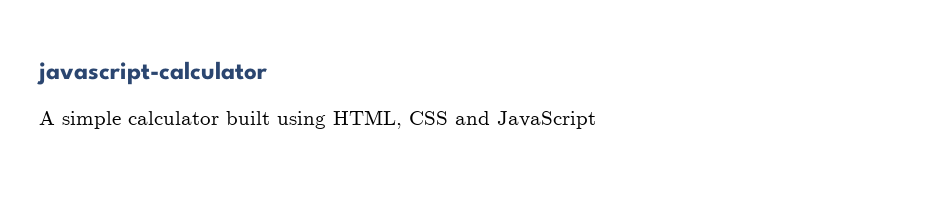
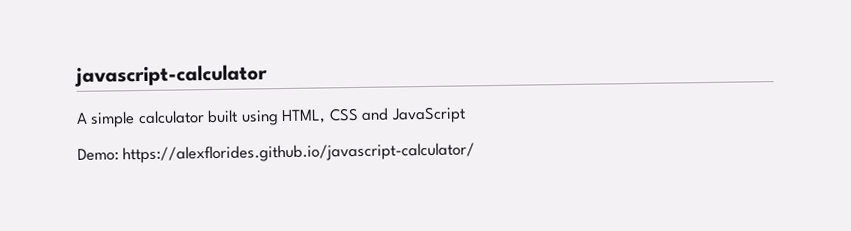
+ Demo: https://alexflorides.github.io/javascript-calculator/

